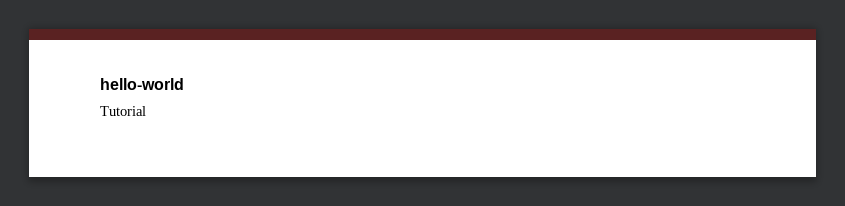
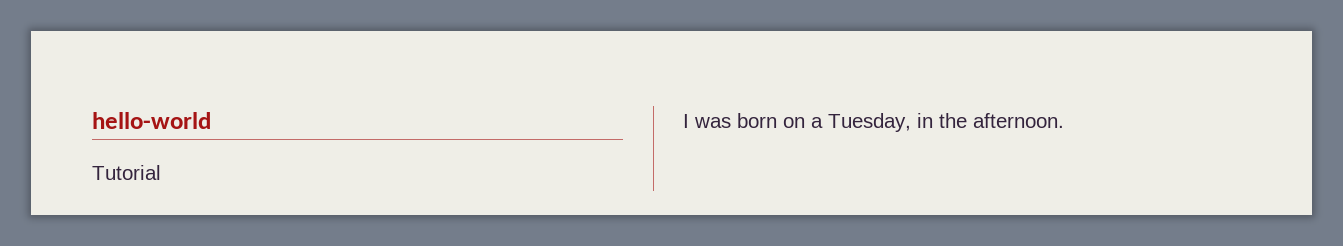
+ I was born on a Tuesday, in the afternoon.

